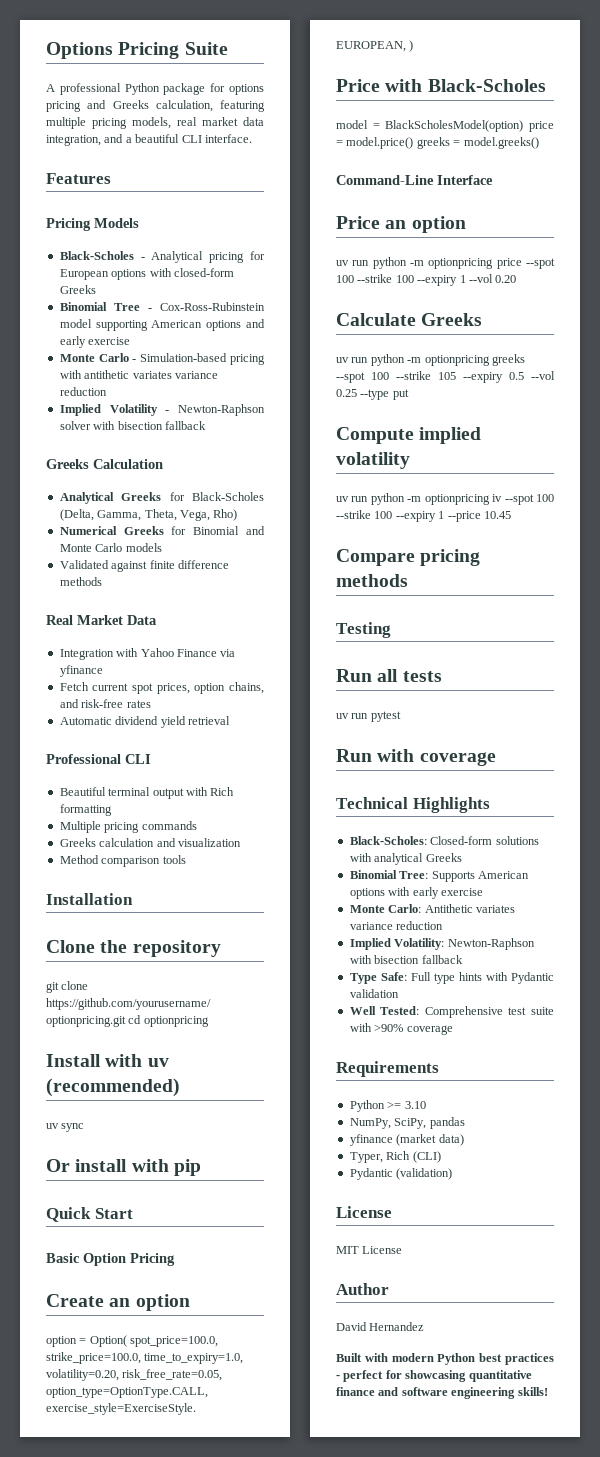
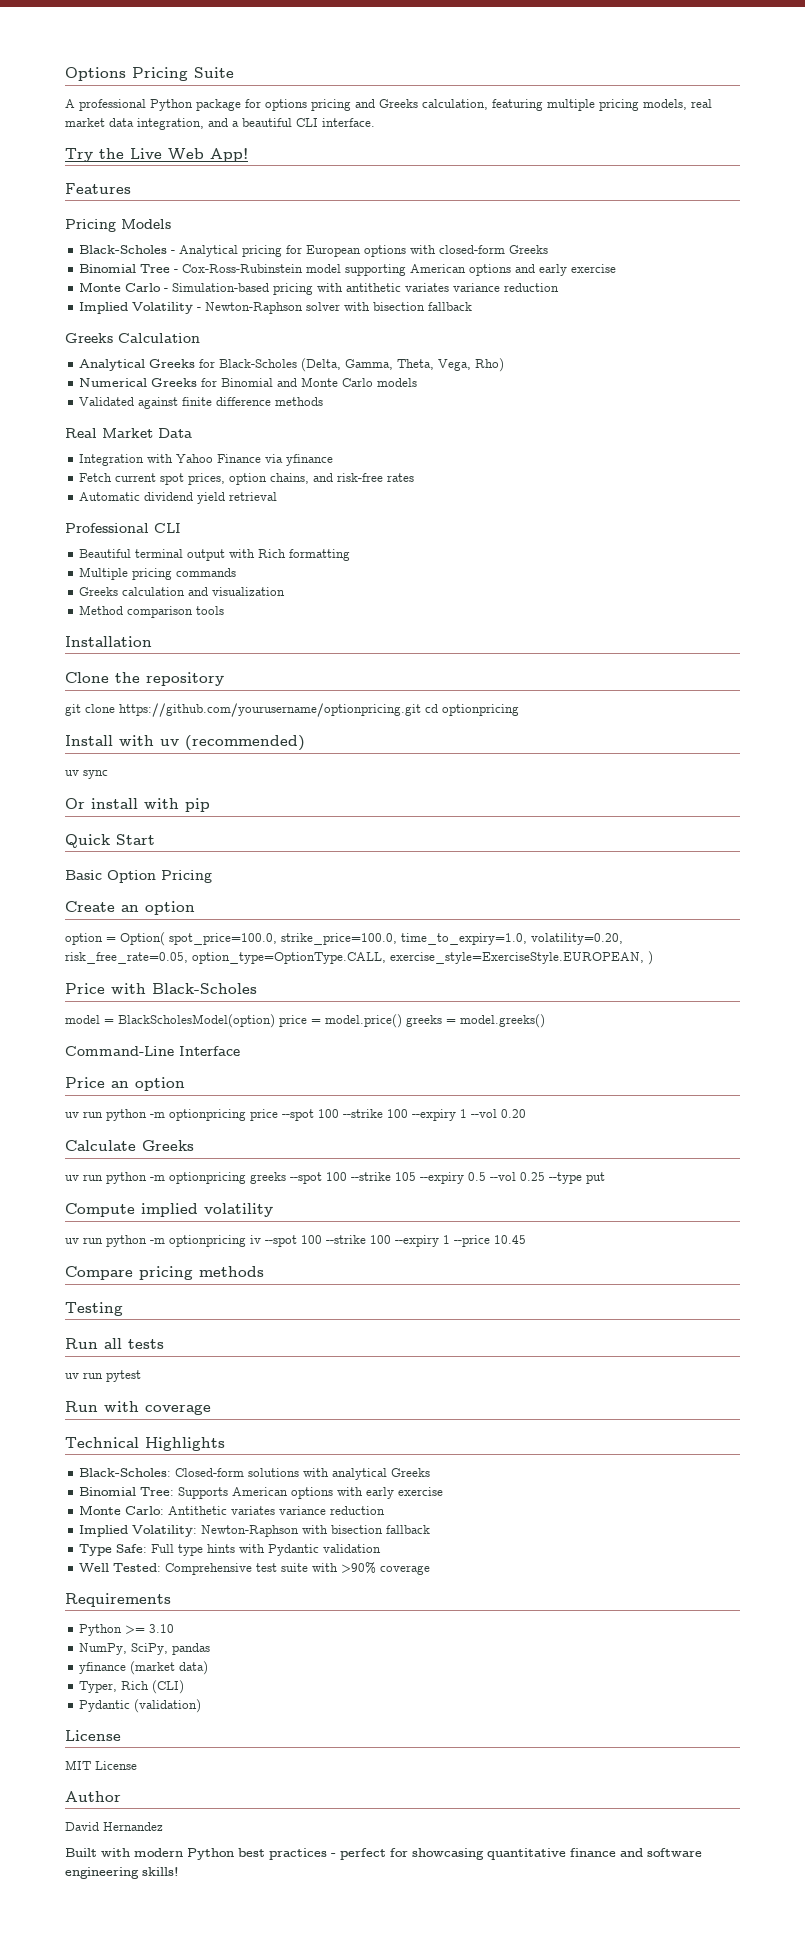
+ Try the Live Web App!

